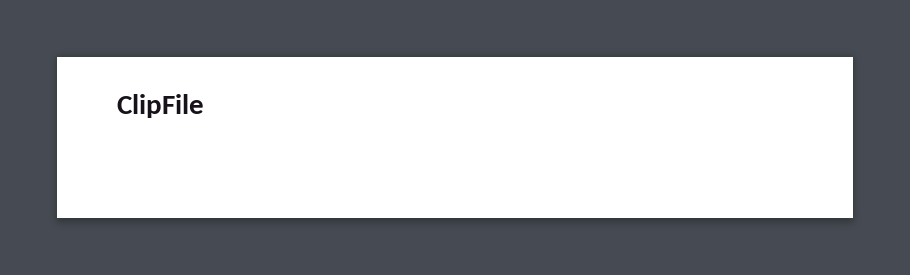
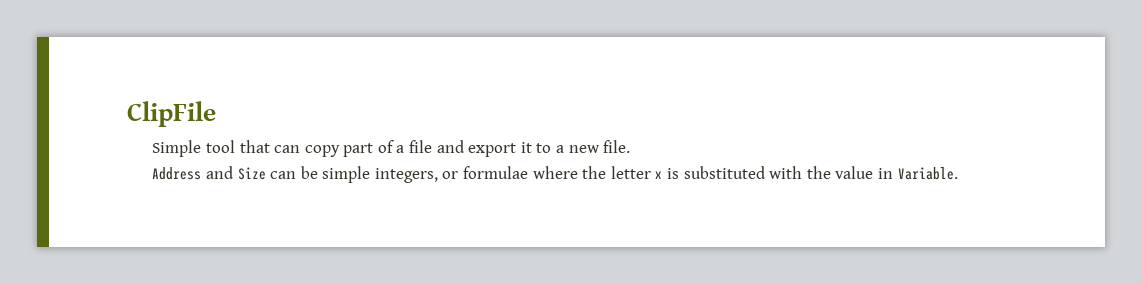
+ Simple tool that can copy part of a file and export it to a new file.
+ Address and Size can be simple integers, or formulae where the letter x is substituted with the value in Variable.

